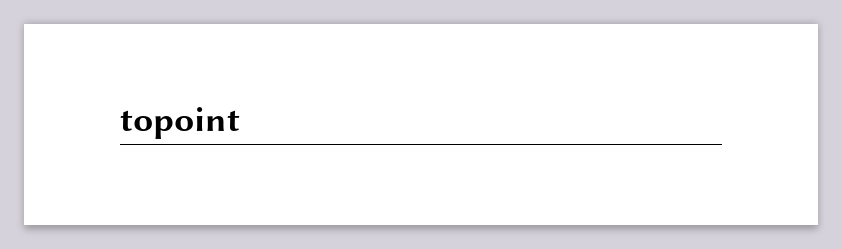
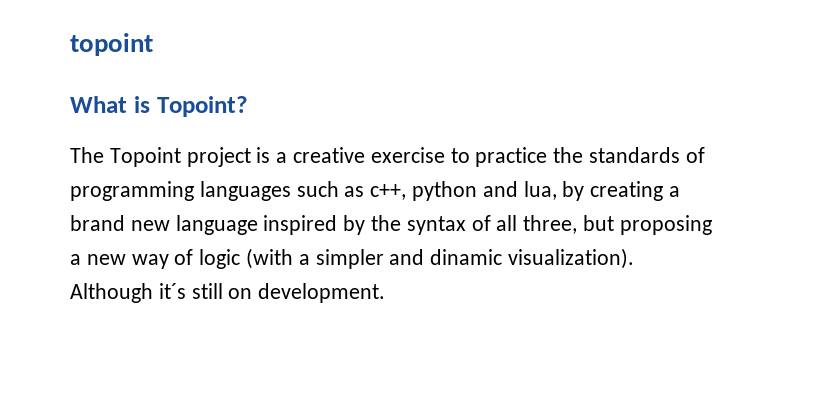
+ What is Topoint?
+ The Topoint project is a creative exercise to practice the standards of programming languages such as c++, python and lua, by creating a brand new language inspired by the syntax of all three, but proposing a new way of logic (with a simpler and dinamic visualization). Although it´s still on development.

